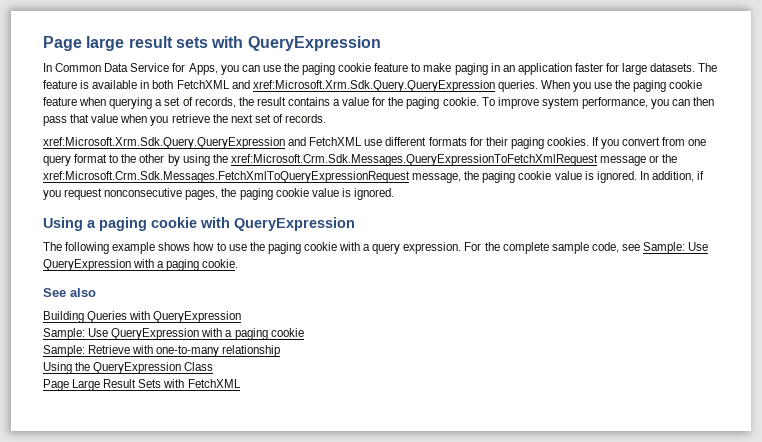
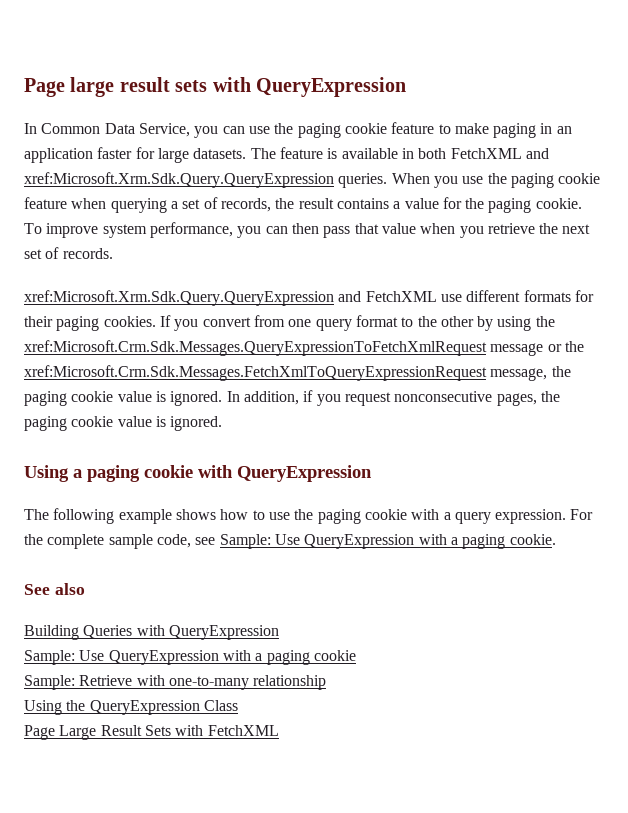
- In Common Data Service for Apps, you can use the paging cookie feature to make paging in an application faster for large datasets.
+ In Common Data Service, you can use the paging cookie feature to make paging in an application faster for large datasets.

